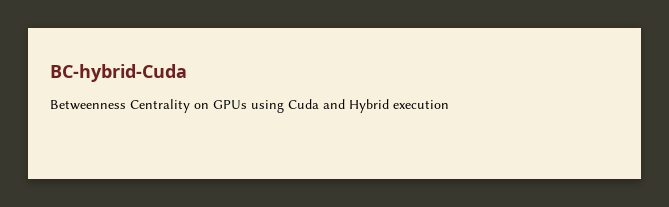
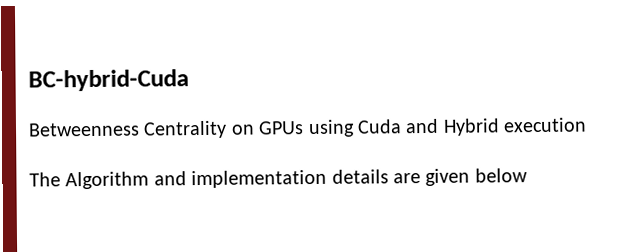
+ The Algorithm and implementation details are given below

